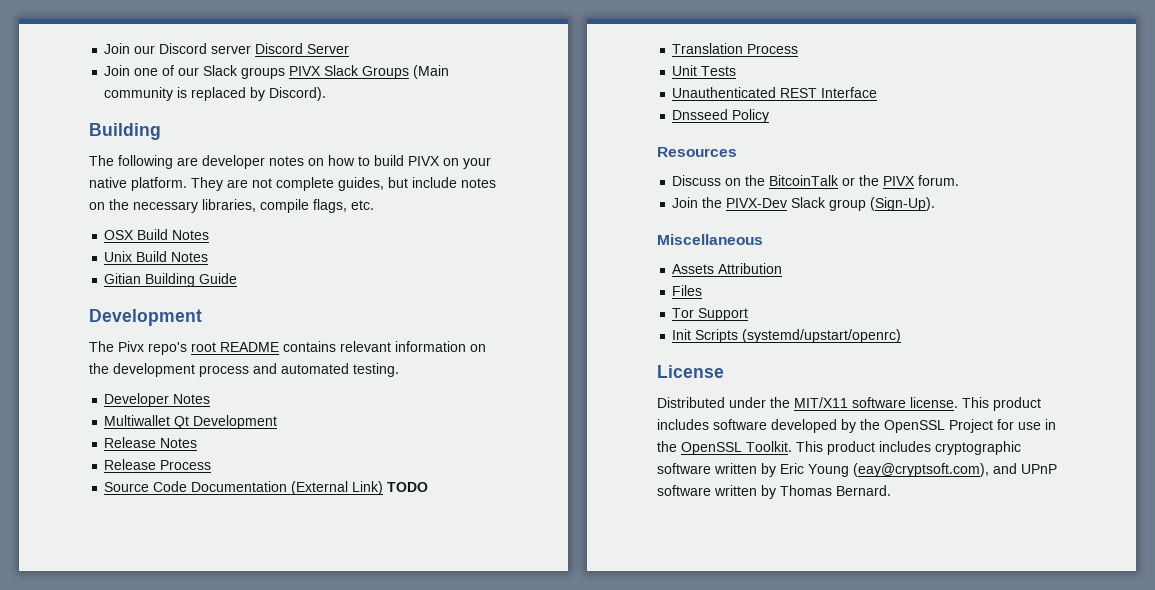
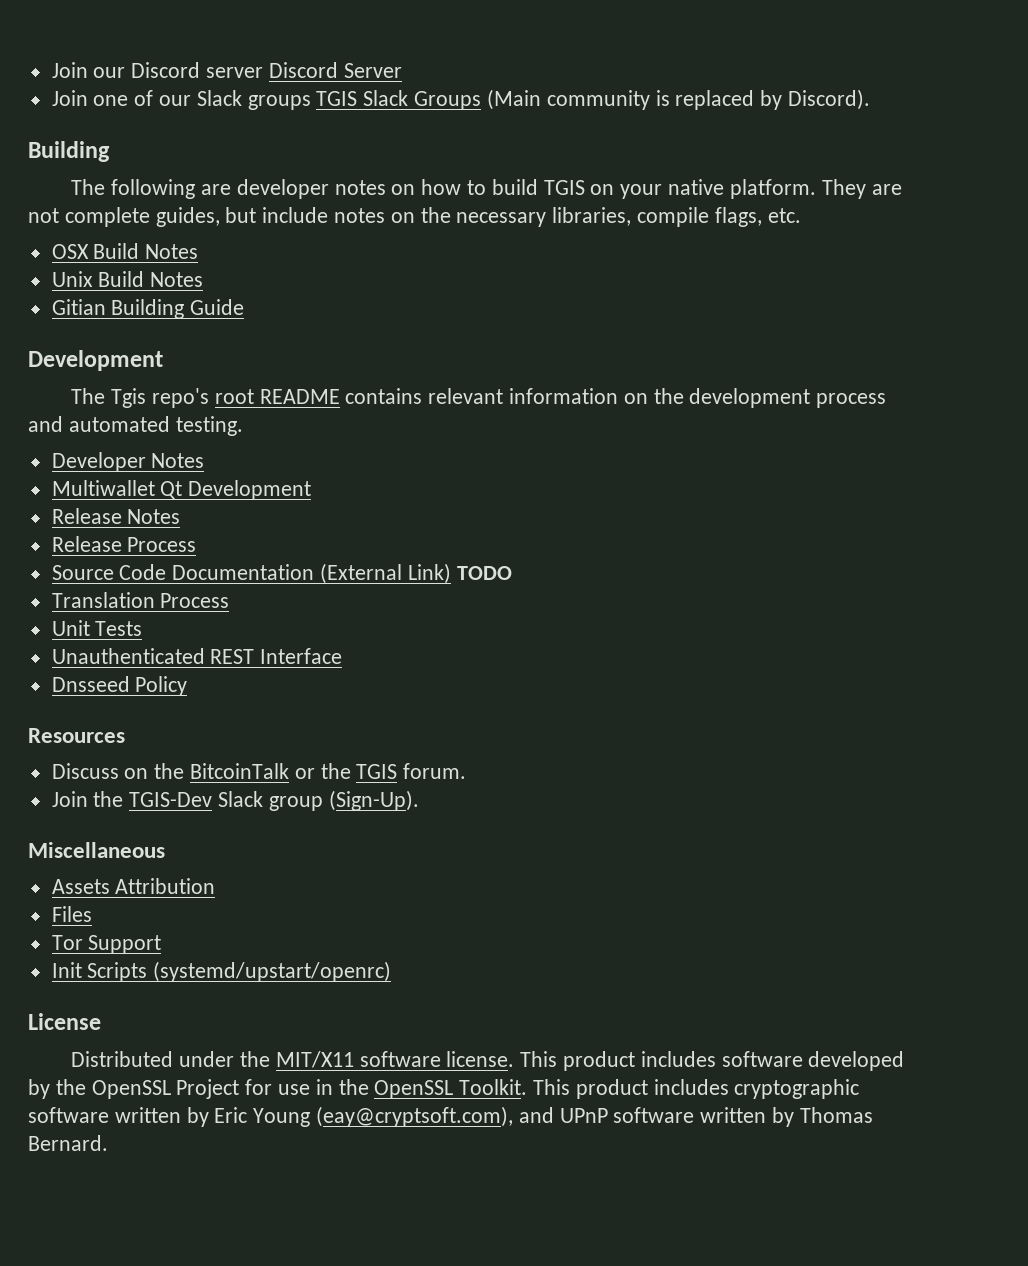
- Join one of our Slack groups PIVX Slack Groups (Main community is replaced by Discord).
+ Join one of our Slack groups TGIS Slack Groups (Main community is replaced by Discord).
- The following are developer notes on how to build PIVX on your native platform.
+ The following are developer notes on how to build TGIS on your native platform.
- The Pivx repo's root README contains relevant information on the development process and automated testing.
+ The Tgis repo's root README contains relevant information on the development process and automated testing.
- Discuss on the BitcoinTalk or the PIVX forum.
+ Discuss on the BitcoinTalk or the TGIS forum.
- Join the PIVX-Dev Slack group (Sign-Up).
+ Join the TGIS-Dev Slack group (Sign-Up).

